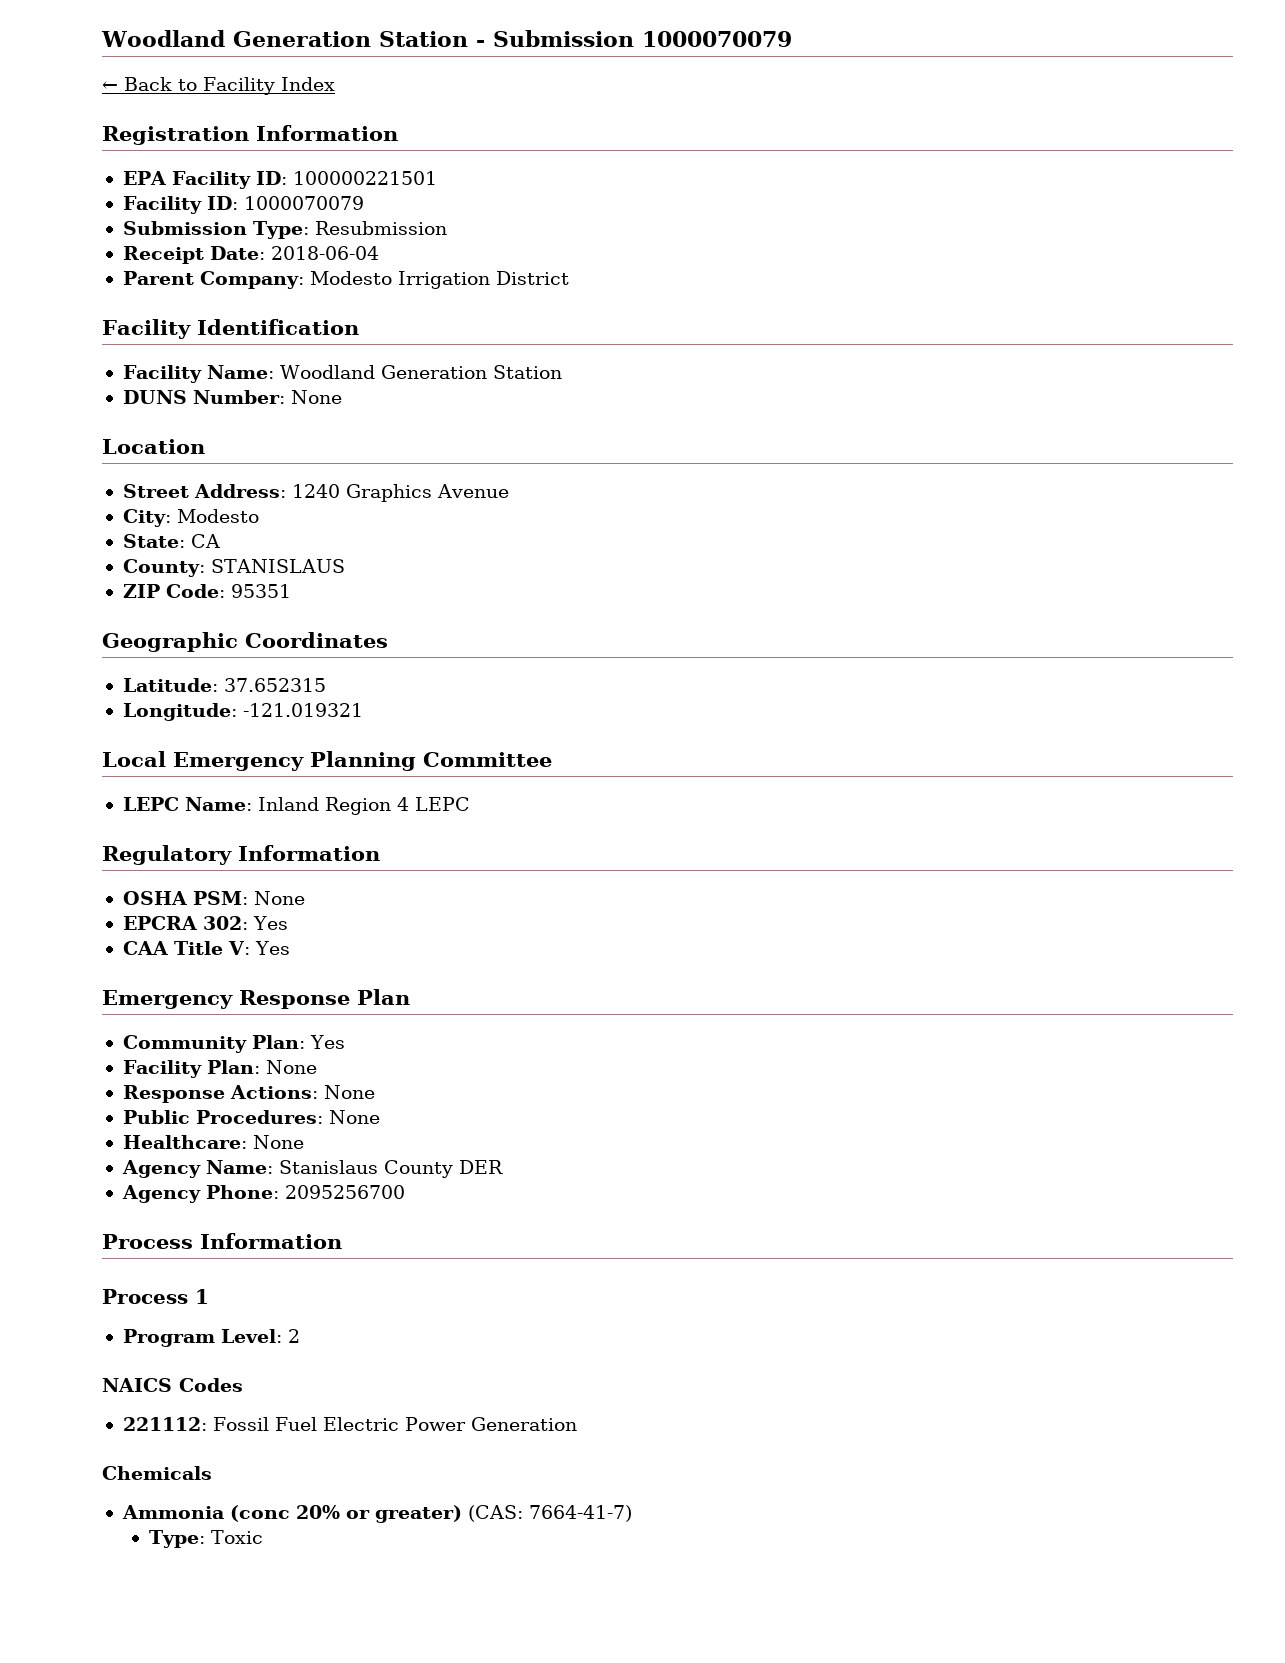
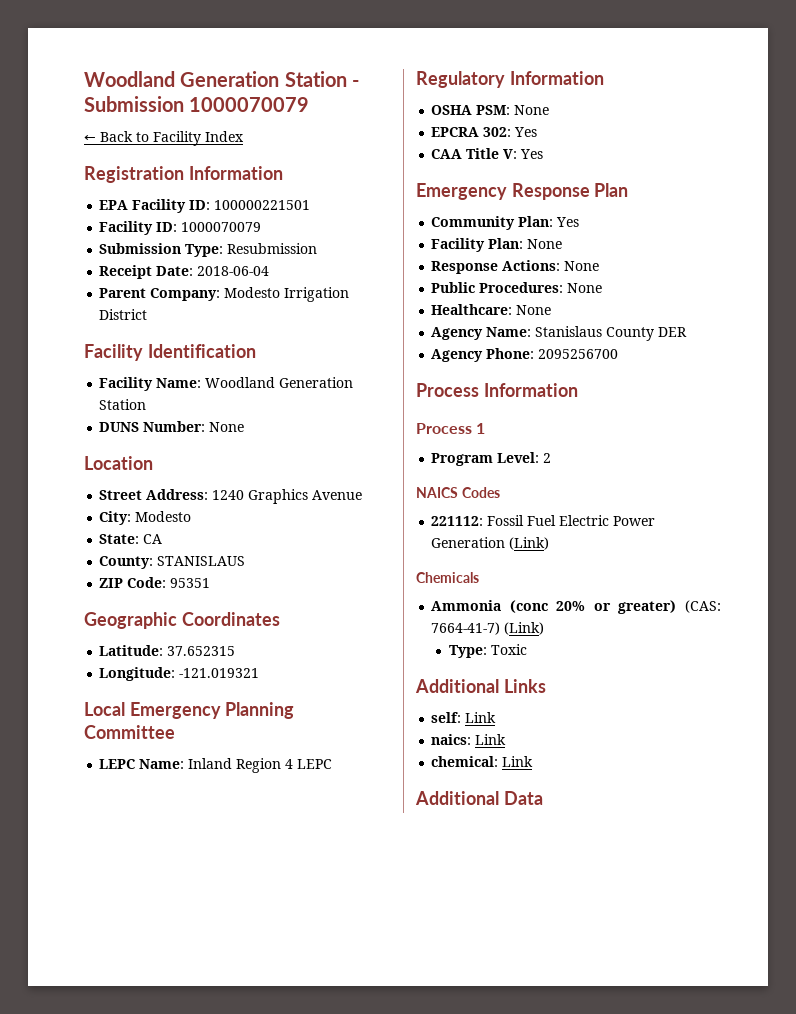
- 221112: Fossil Fuel Electric Power Generation
+ 221112: Fossil Fuel Electric Power Generation (Link)
- Ammonia (conc 20% or greater) (CAS: 7664-41-7)
+ Ammonia (conc 20% or greater) (CAS: 7664-41-7) (Link)
+ Additional Links
+ self: Link
+ naics: Link
+ chemical: Link
+ Additional Data

